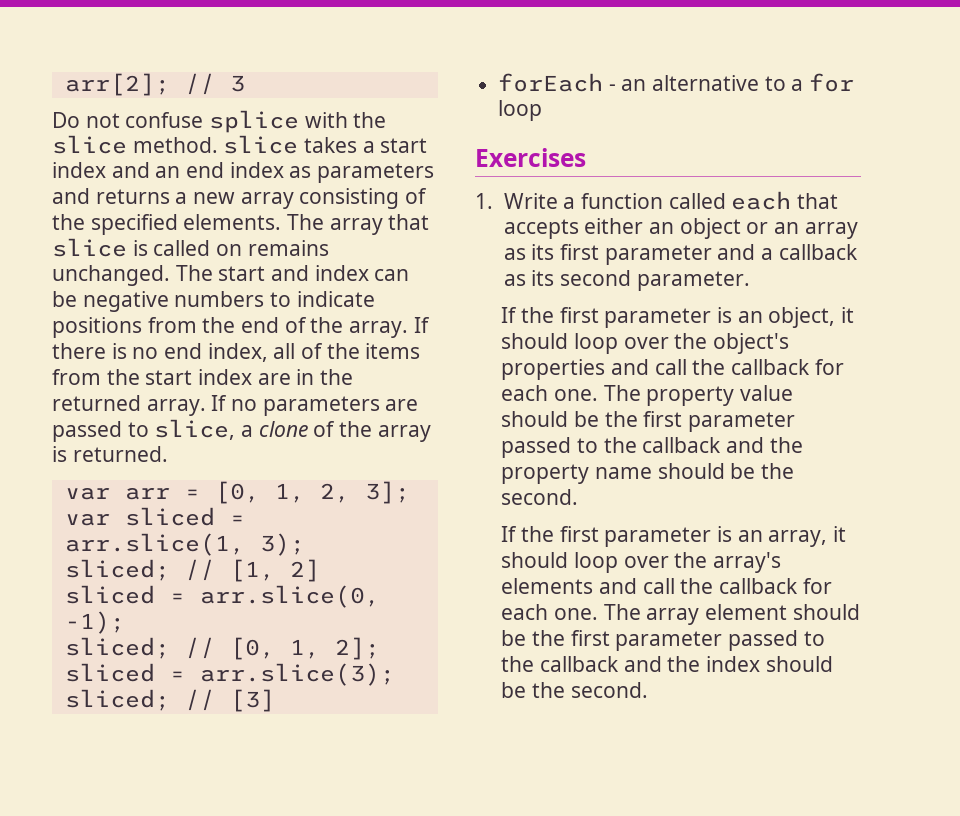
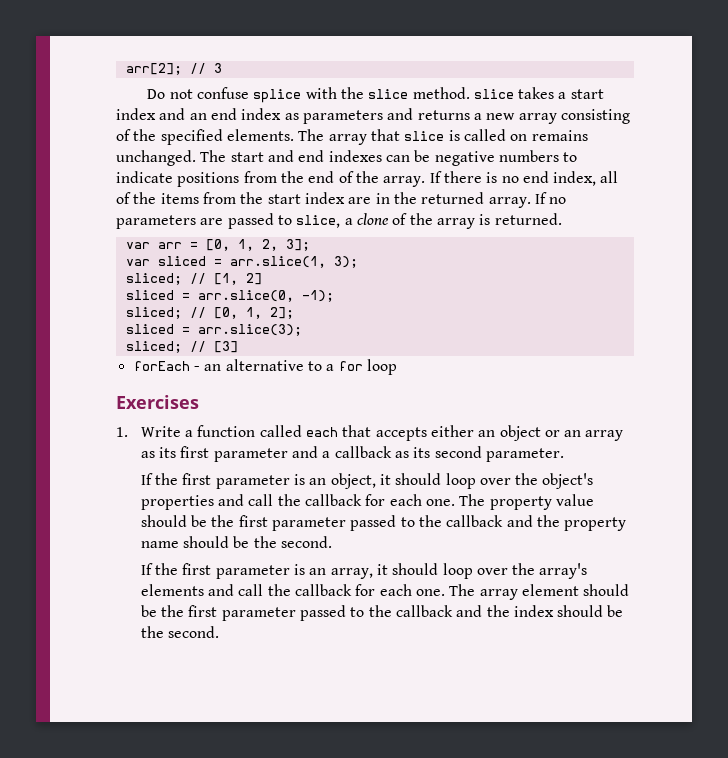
- The start and index can be negative numbers to indicate positions from the end of the array.
+ The start and end indexes can be negative numbers to indicate positions from the end of the array.

